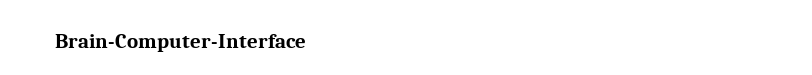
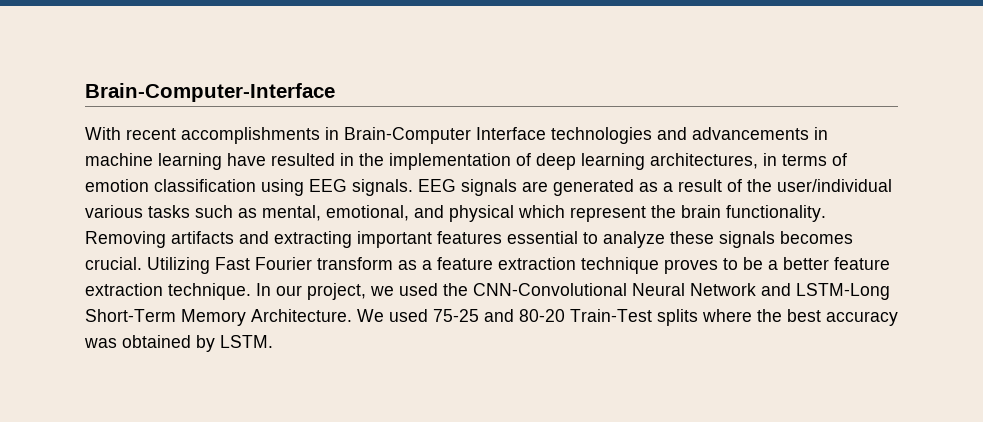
+ With recent accomplishments in Brain-Computer Interface technologies and advancements in machine learning have resulted in the implementation of deep learning architectures, in terms of emotion classification using EEG signals. EEG signals are generated as a result of the user/individual various tasks such as mental, emotional, and physical which represent the brain functionality. Removing artifacts and extracting important features essential to analyze these signals becomes crucial. Utilizing Fast Fourier transform as a feature extraction technique proves to be a better feature extraction technique. In our project, we used the CNN-Convolutional Neural Network and LSTM-Long Short-Term Memory Architecture. We used 75-25 and 80-20 Train-Test splits where the best accuracy was obtained by LSTM.

